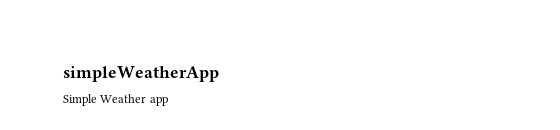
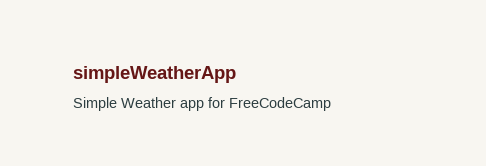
- Simple Weather app
+ Simple Weather app for FreeCodeCamp

